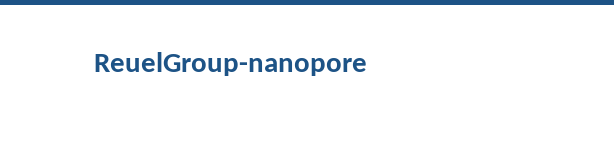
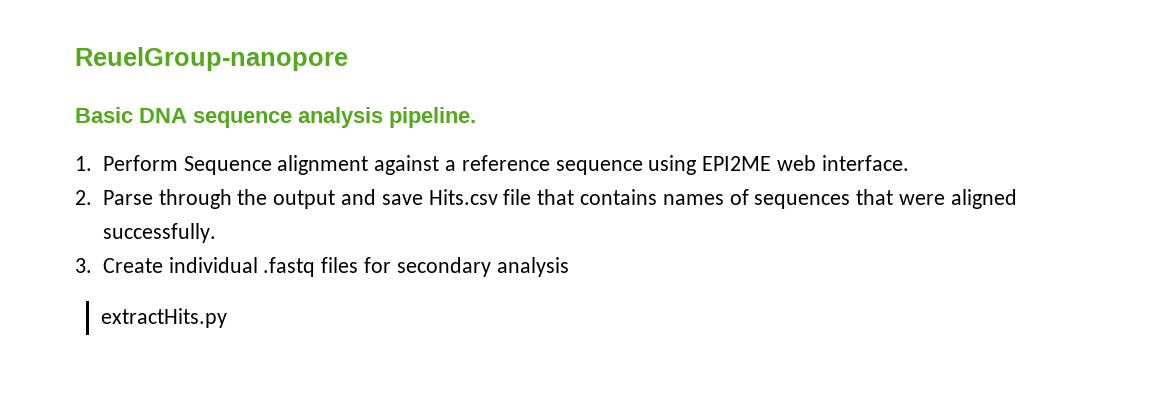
+ Basic DNA sequence analysis pipeline.
+ 1. Perform Sequence alignment against a reference sequence using EPI2ME web interface.
+ 2. Parse through the output and save Hits.csv file that contains names of sequences that were aligned successfully.
+ 3. Create individual .fastq files for secondary analysis
+ extractHits.py

